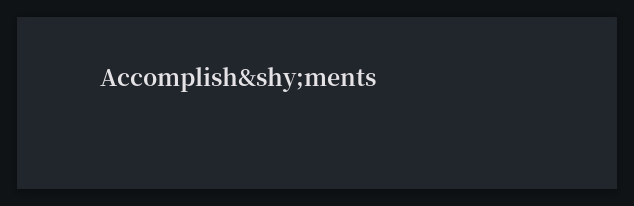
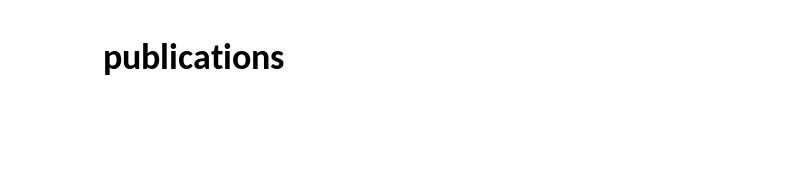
- Accomplish&shy;ments
+ publications

